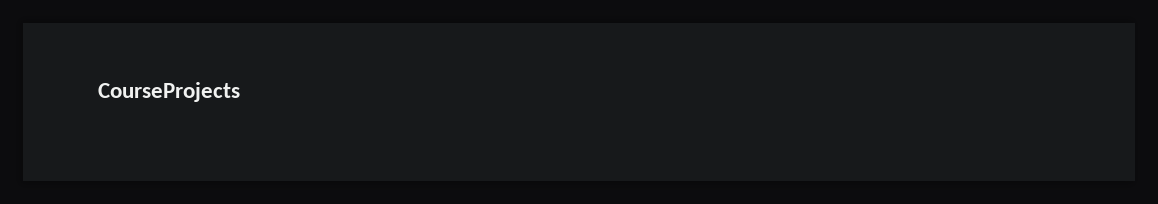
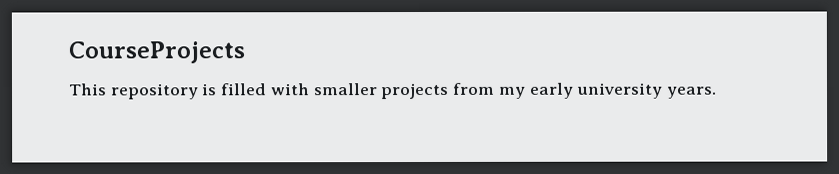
+ This repository is filled with smaller projects from my early university years.

